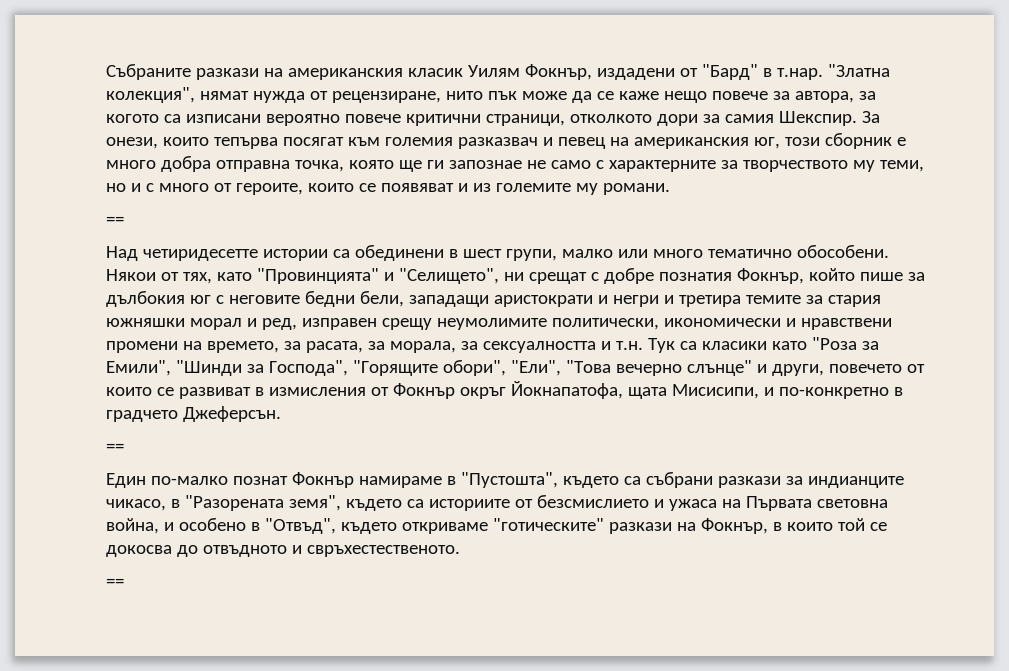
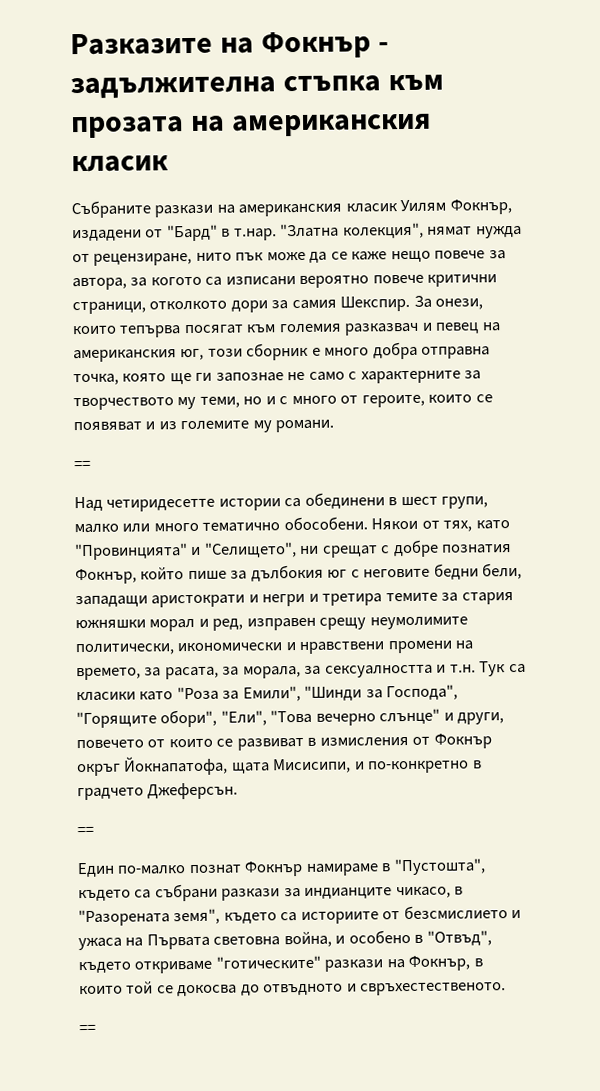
+ Разказите на Фокнър - задължителна стъпка към прозата на американския класик

